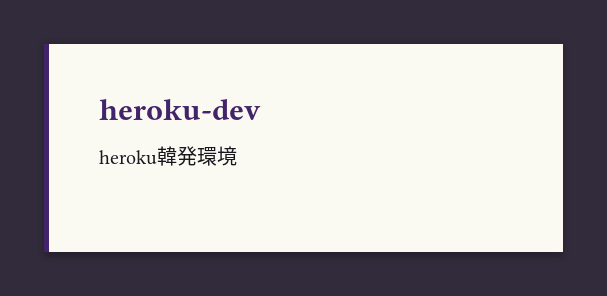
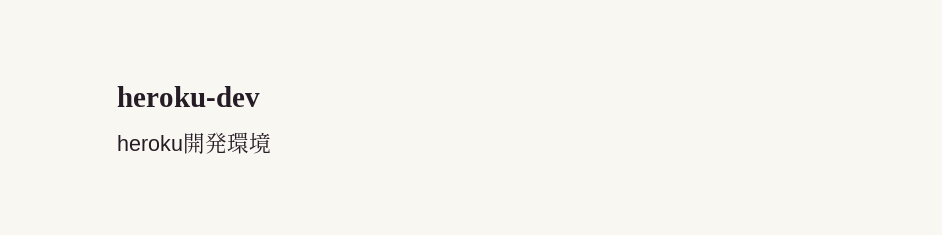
- heroku韓発環境
+ heroku開発環境

